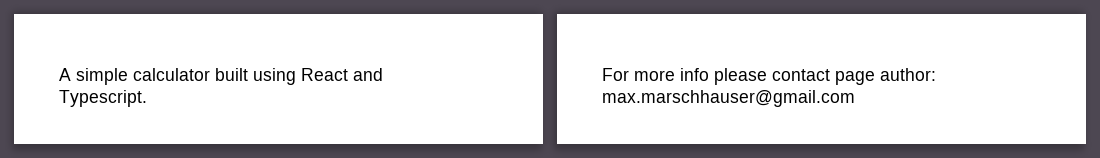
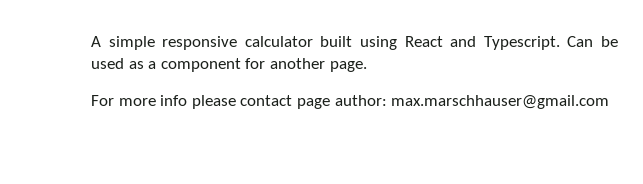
- A simple calculator built using React and Typescript.
+ A simple responsive calculator built using React and Typescript. Can be used as a component for another page.

